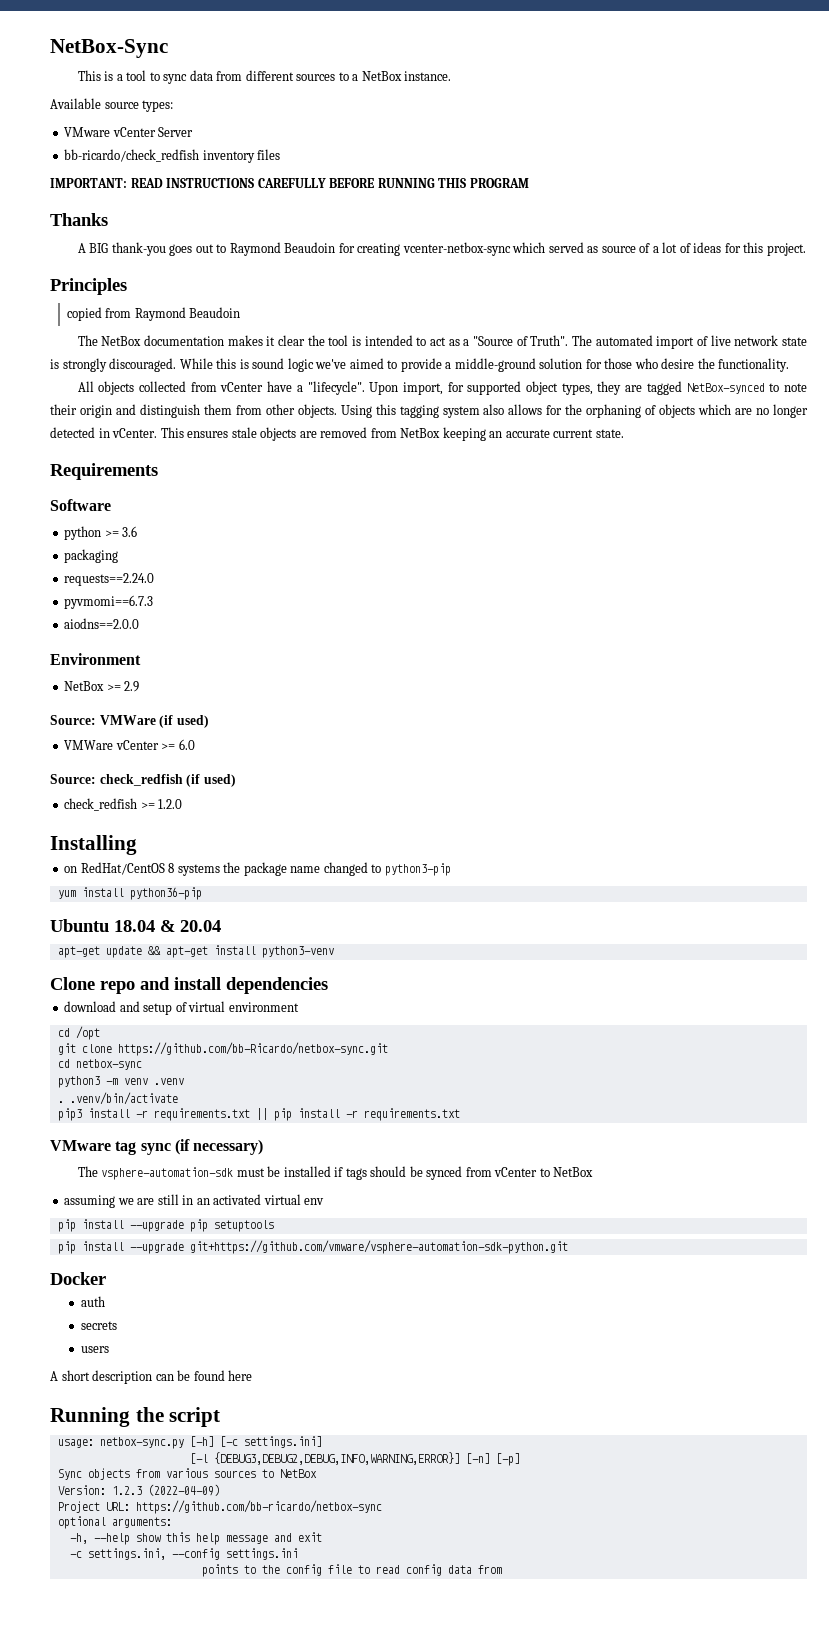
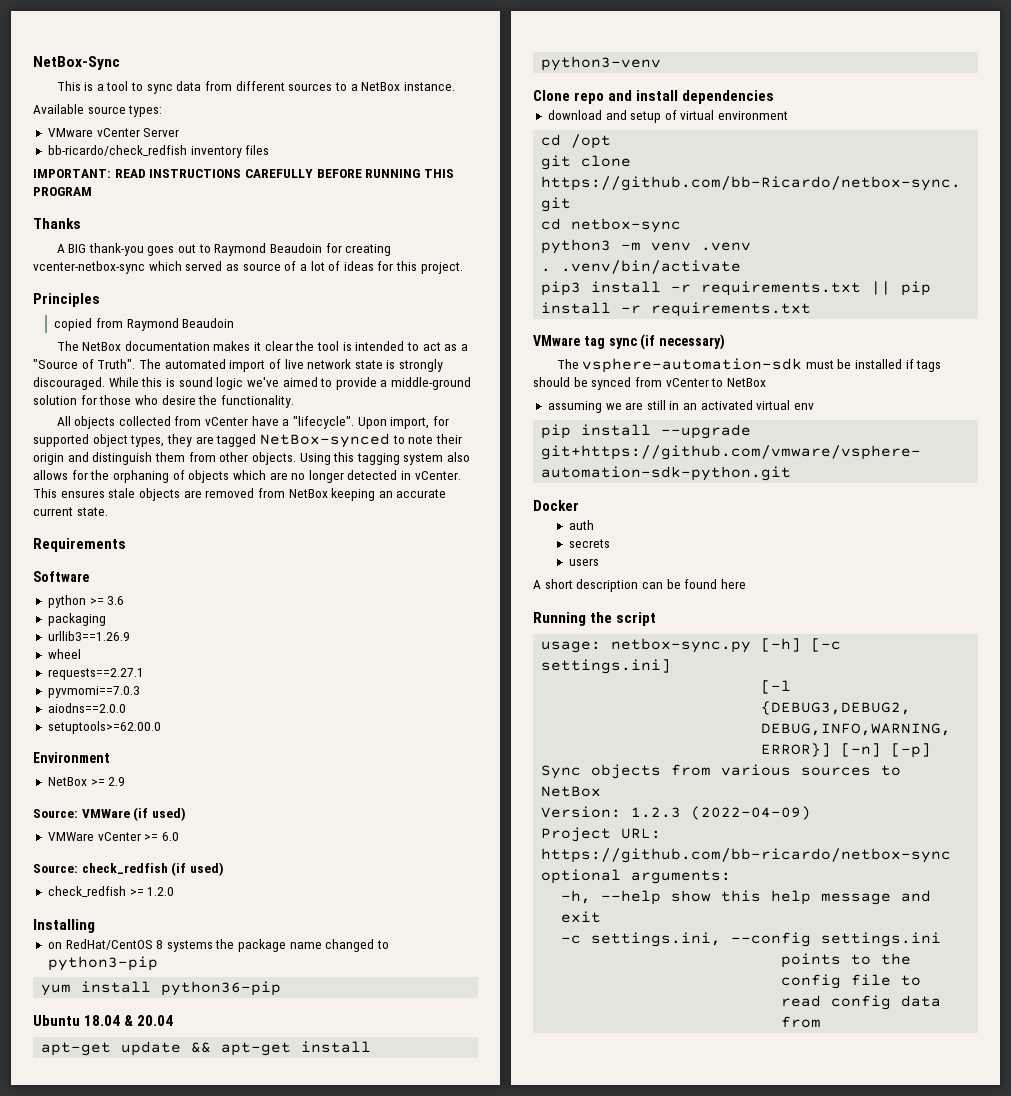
- requests==2.24.0
- pyvmomi==6.7.3
+ urllib3==1.26.9
+ wheel
+ requests==2.27.1
+ pyvmomi==7.0.3
+ setuptools>=62.00.0
- pip install --upgrade pip setuptools

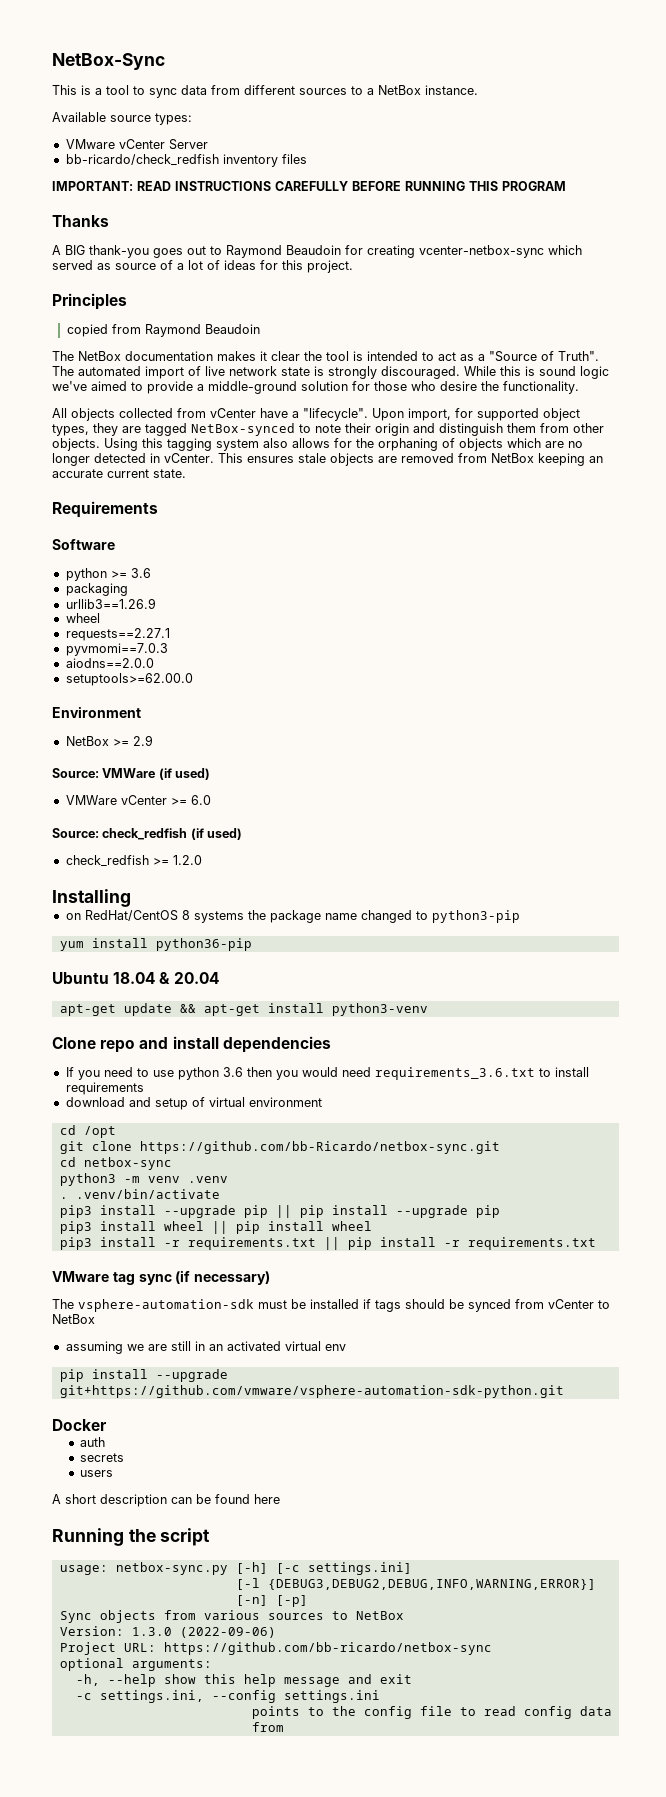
+ If you need to use python 3.6 then you would need requirements_3.6.txt to install requirements
+ pip3 install --upgrade pip || pip install --upgrade pip
+ pip3 install wheel || pip install wheel
- Version: 1.2.3 (2022-04-09)
+ Version: 1.3.0 (2022-09-06)

